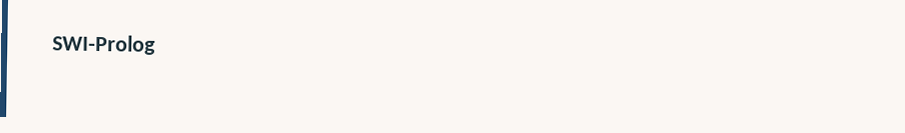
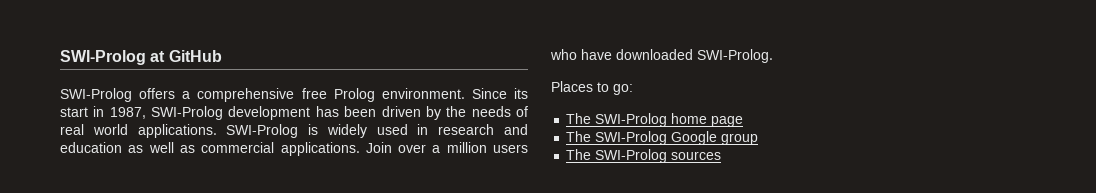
- SWI-Prolog
+ SWI-Prolog at GitHub
+ SWI-Prolog offers a comprehensive free Prolog environment. Since its start in 1987, SWI-Prolog development has been driven by the needs of real world applications. SWI-Prolog is widely used in research and education as well as commercial applications. Join over a million users who have downloaded SWI-Prolog.
+ Places to go:
+ The SWI-Prolog home page
+ The SWI-Prolog Google group
+ The SWI-Prolog sources

